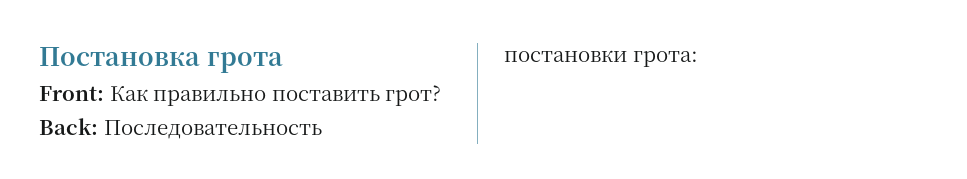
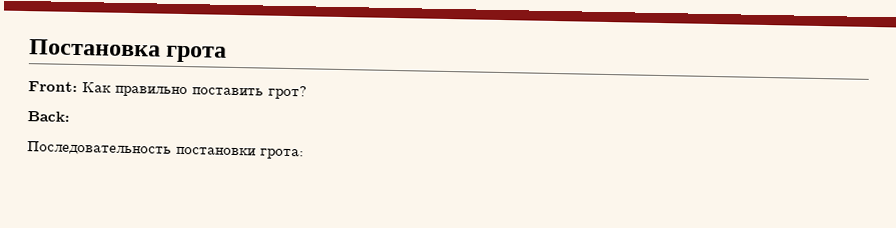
- Back: Последовательность постановки грота:
+ Back:
+ Последовательность постановки грота:

